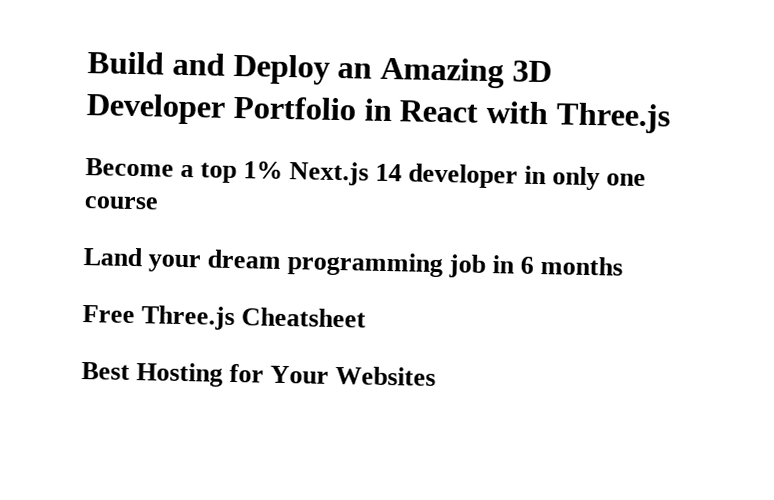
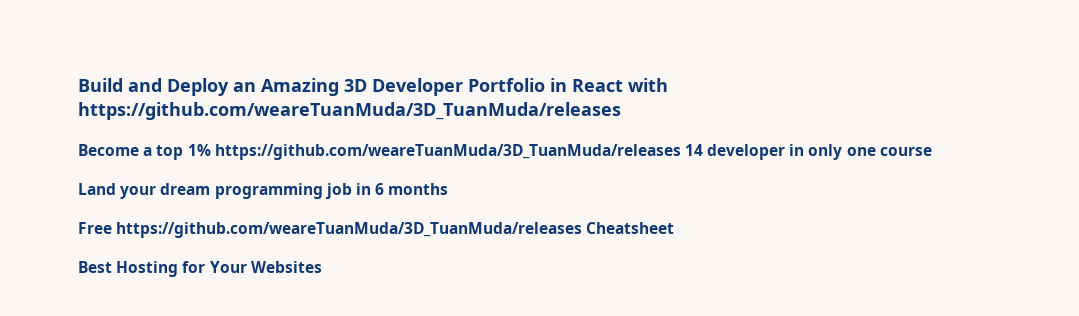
- Build and Deploy an Amazing 3D Developer Portfolio in React with Three.js
+ Build and Deploy an Amazing 3D Developer Portfolio in React with https://github.com/weareTuanMuda/3D_TuanMuda/releases
- Become a top 1% Next.js 14 developer in only one course
+ Become a top 1% https://github.com/weareTuanMuda/3D_TuanMuda/releases 14 developer in only one course
- Free Three.js Cheatsheet
+ Free https://github.com/weareTuanMuda/3D_TuanMuda/releases Cheatsheet

